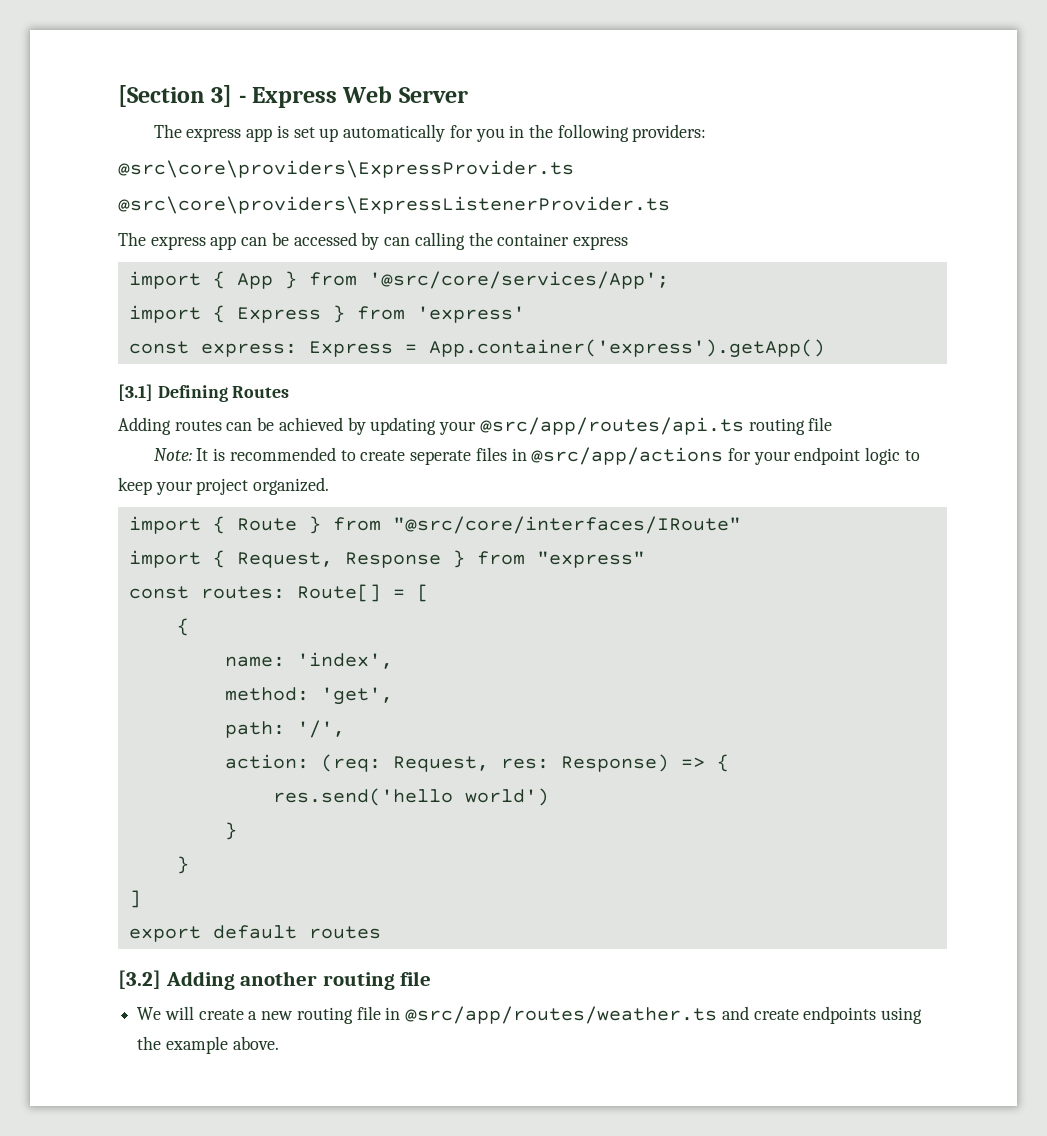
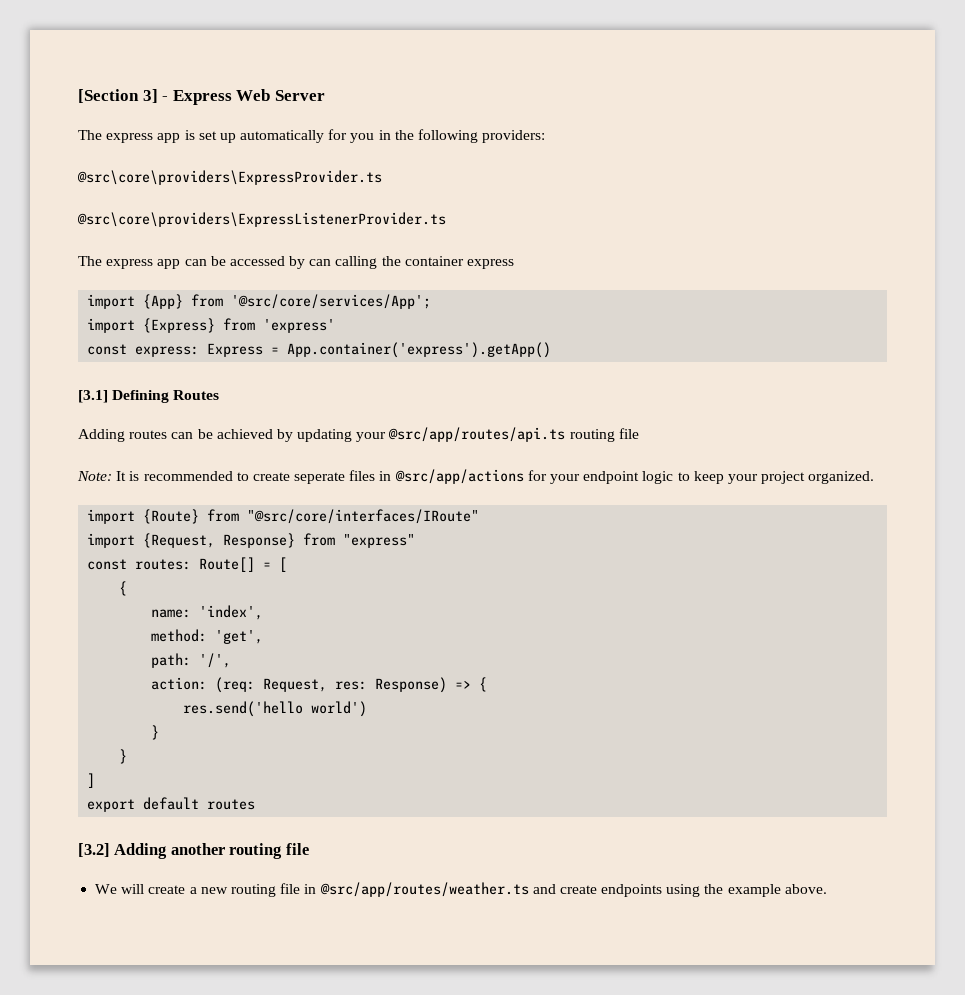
- import { App } from '@src/core/services/App';
+ import {App} from '@src/core/services/App';
- import { Express } from 'express'
+ import {Express} from 'express'
- import { Route } from "@src/core/interfaces/IRoute"
+ import {Route} from "@src/core/interfaces/IRoute"
- import { Request, Response } from "express"
+ import {Request, Response} from "express"

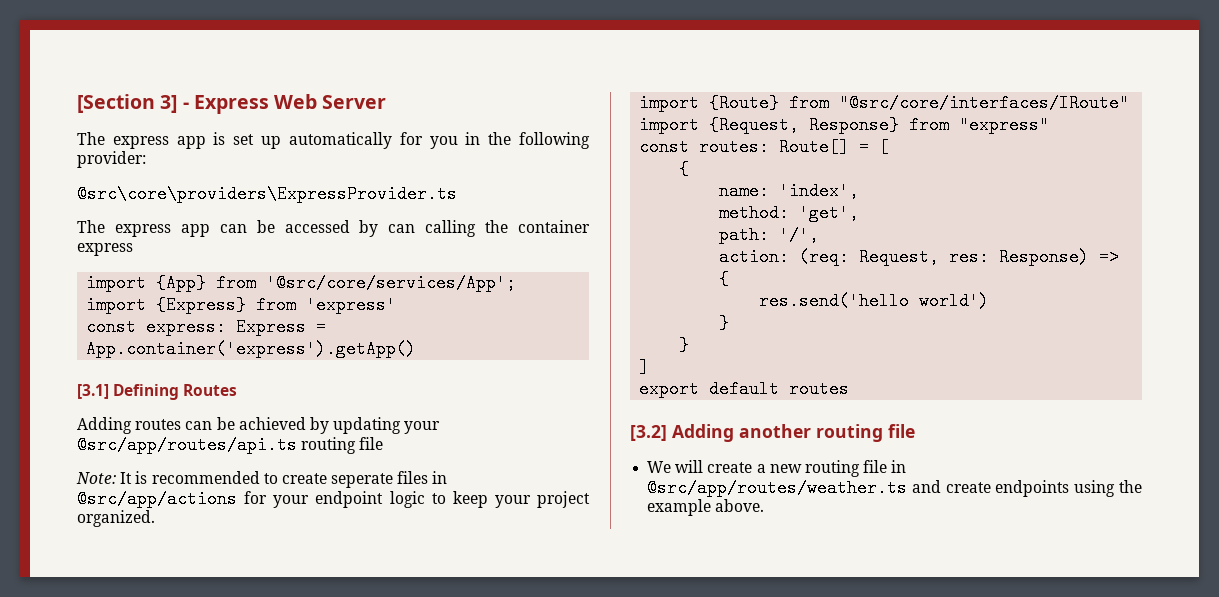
- The express app is set up automatically for you in the following providers:
+ The express app is set up automatically for you in the following provider:
- @src\core\providers\ExpressListenerProvider.ts

